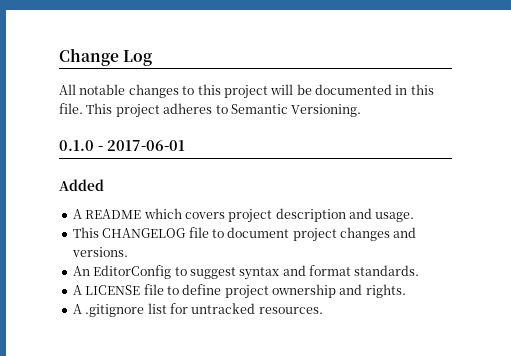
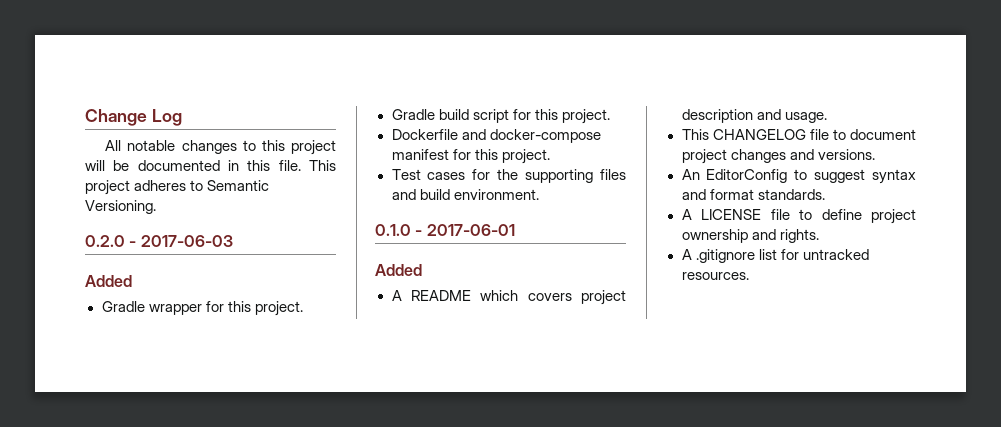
+ 0.2.0 - 2017-06-03
+ Added
+ Gradle wrapper for this project.
+ Gradle build script for this project.
+ Dockerfile and docker-compose manifest for this project.
+ Test cases for the supporting files and build environment.

